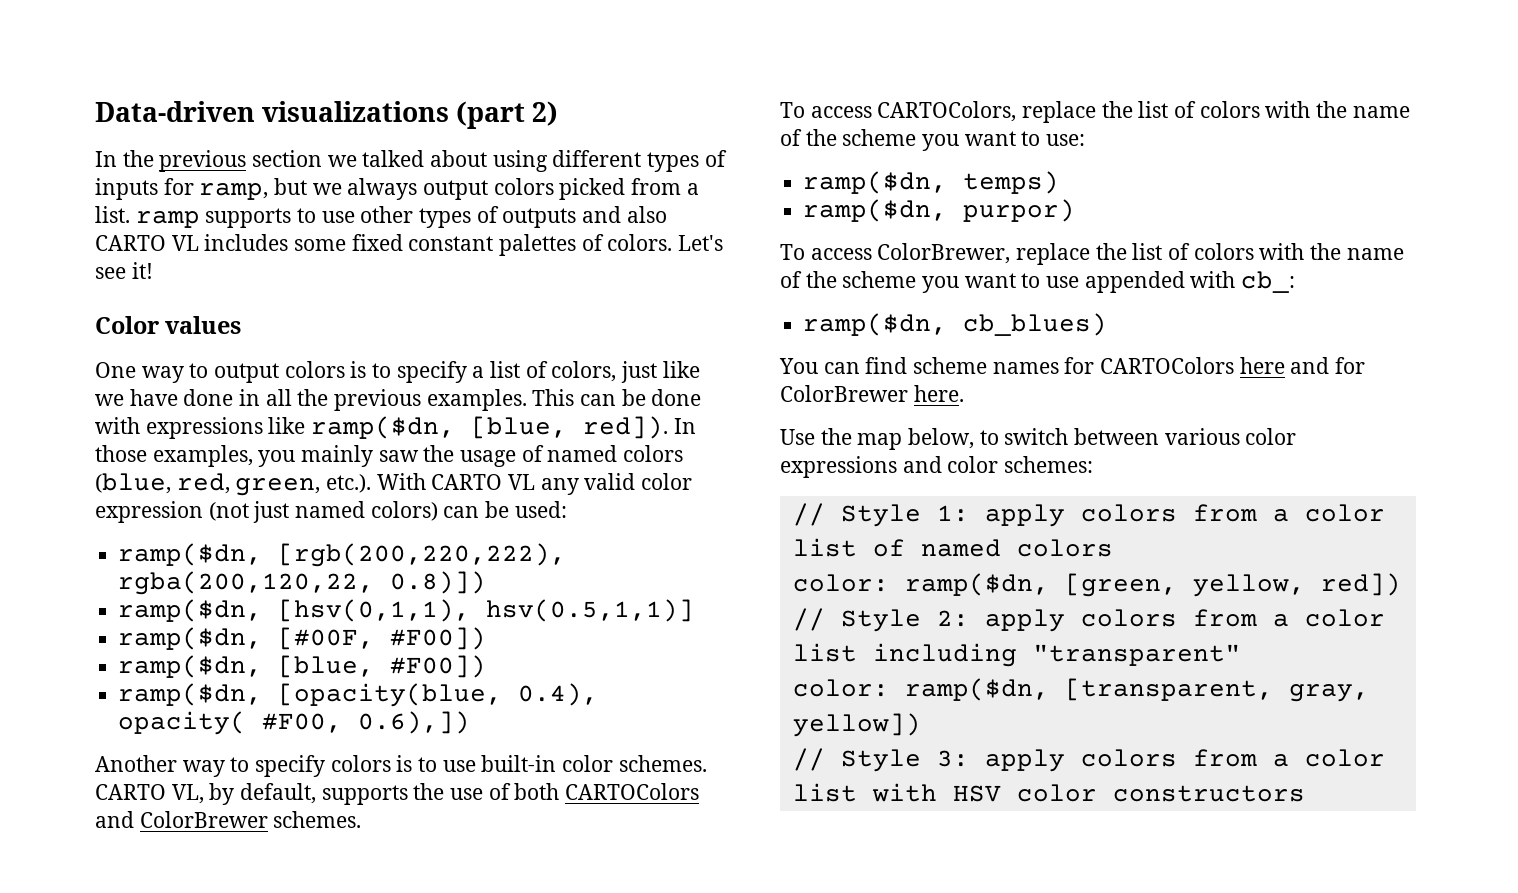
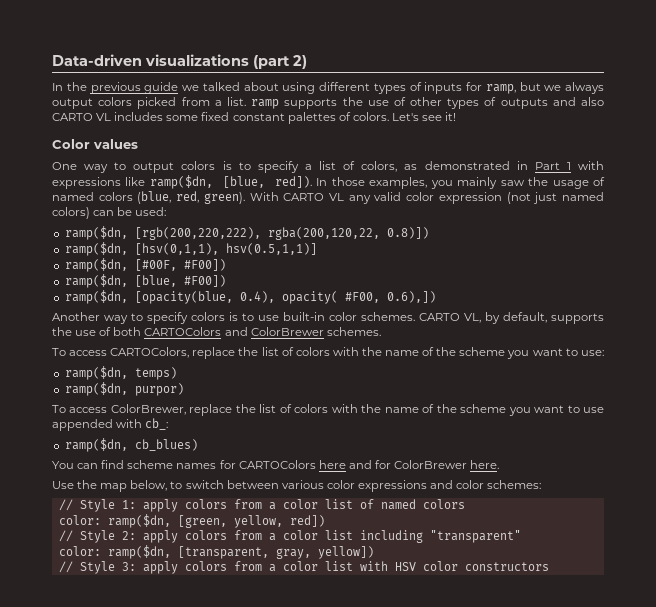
- In the previous section we talked about using different types of inputs for ramp, but we always output colors picked from a list. ramp supports to use other types of outputs and also CARTO VL includes some fixed constant palettes of colors.
+ In the previous guide we talked about using different types of inputs for ramp, but we always output colors picked from a list. ramp supports the use of other types of outputs and also CARTO VL includes some fixed constant palettes of colors.
- One way to output colors is to specify a list of colors, just like we have done in all the previous examples. This can be done with expressions like ramp($dn, [blue, red]).
+ One way to output colors is to specify a list of colors, as demonstrated in Part 1 with expressions like ramp($dn, [blue, red]).
- In those examples, you mainly saw the usage of named colors (blue, red, green, etc.). With CARTO VL any valid color expression (not just named colors) can be used:
+ In those examples, you mainly saw the usage of named colors (blue, red, green). With CARTO VL any valid color expression (not just named colors) can be used:

